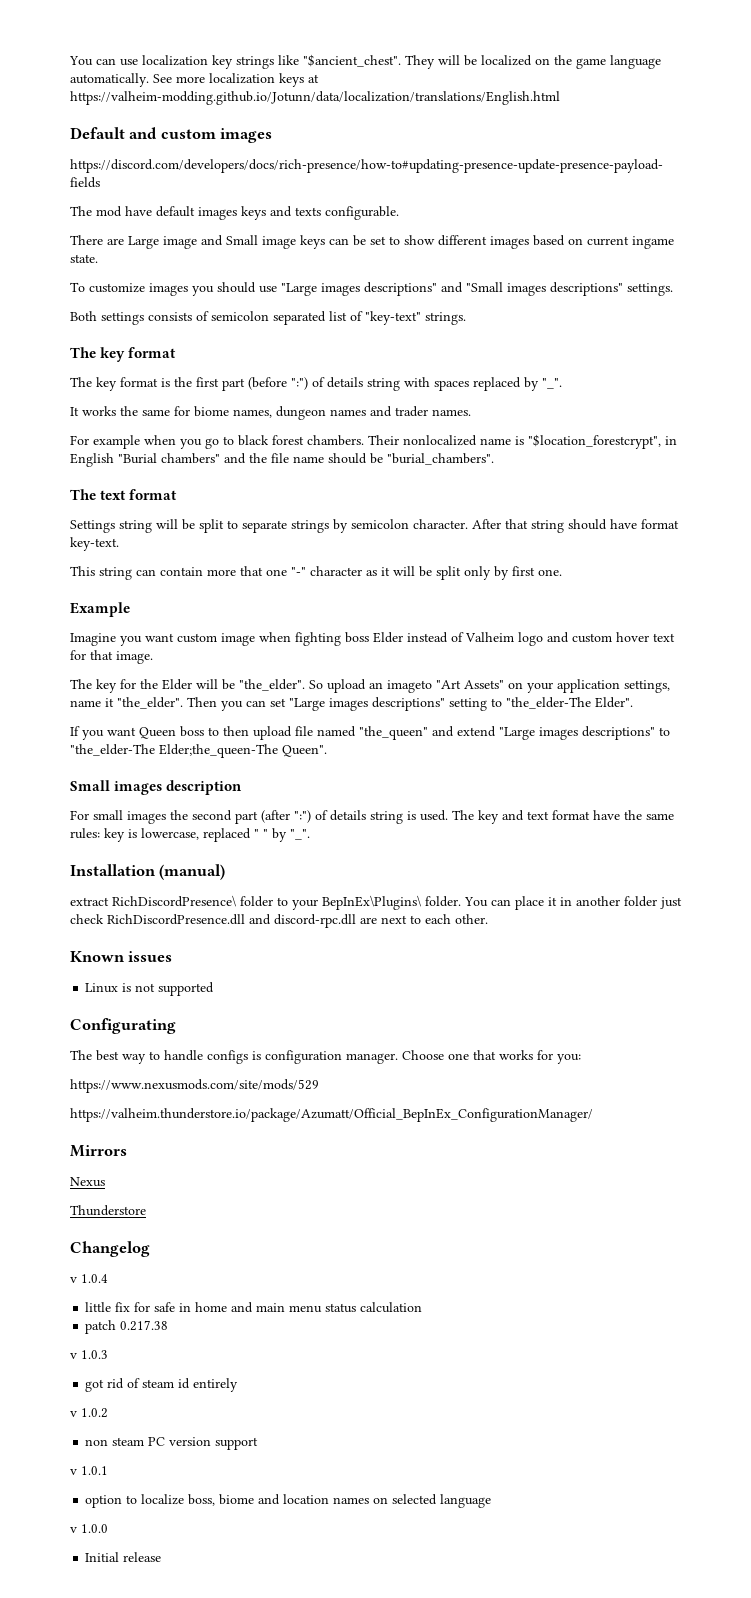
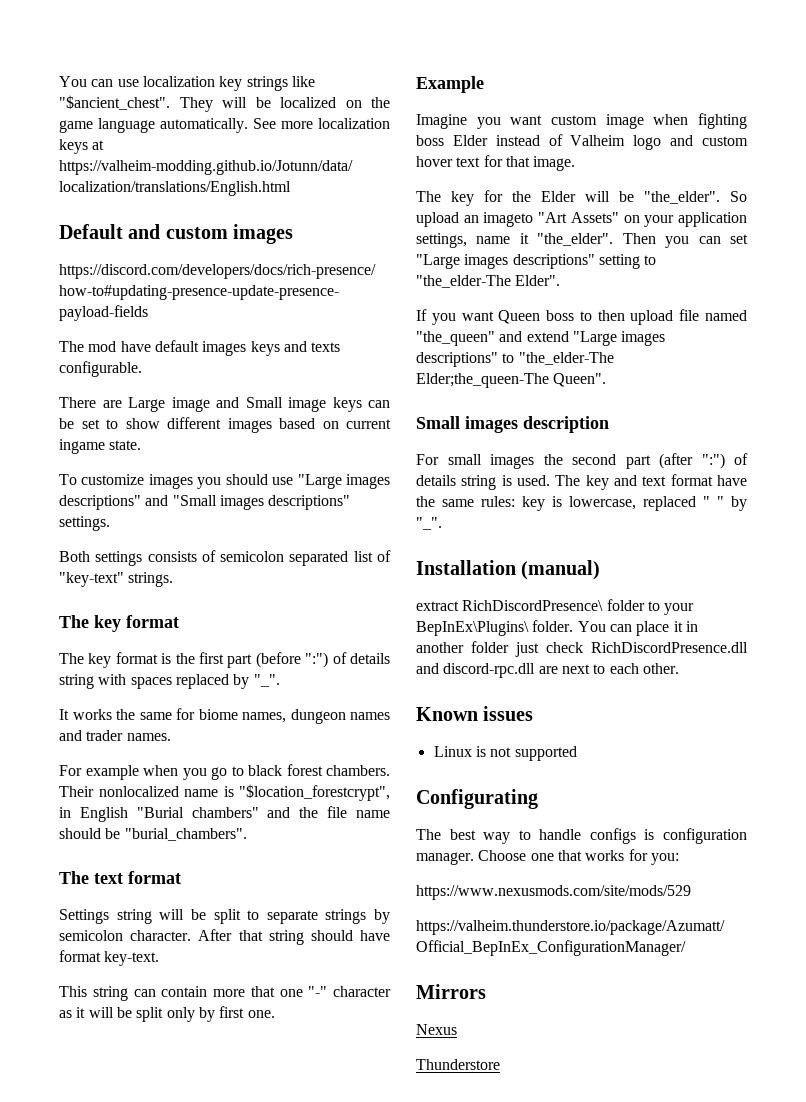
- Changelog
- v 1.0.4
- little fix for safe in home and main menu status calculation
- patch 0.217.38
- v 1.0.3
- got rid of steam id entirely
- v 1.0.2
- non steam PC version support
- v 1.0.1
- option to localize boss, biome and location names on selected language
- v 1.0.0
- Initial release

